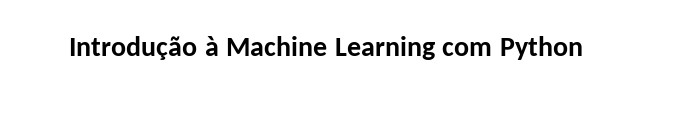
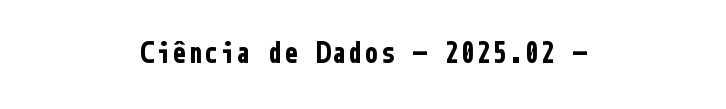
- Introdução à Machine Learning com Python
+ Ciência de Dados - 2025.02 -

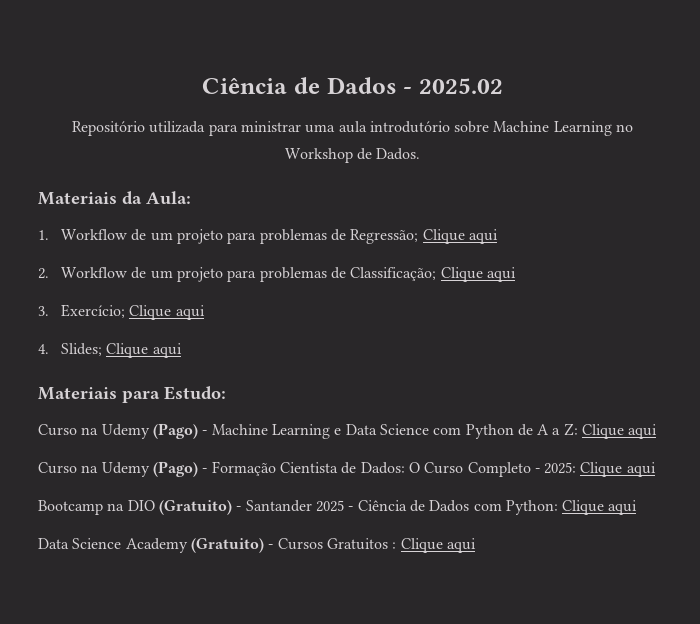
- Ciência de Dados - 2025.02 -
+ Ciência de Dados - 2025.02
+ Repositório utilizada para ministrar uma aula introdutório sobre Machine Learning no Workshop de Dados.
+ Materiais da Aula:
+ 1. Workflow de um projeto para problemas de Regressão; Clique aqui
+ 2. Workflow de um projeto para problemas de Classificação; Clique aqui
+ 3. Exercício; Clique aqui
+ 4. Slides; Clique aqui
+ Materiais para Estudo:
+ Curso na Udemy (Pago) - Machine Learning e Data Science com Python de A a Z: Clique aqui
+ Curso na Udemy (Pago) - Formação Cientista de Dados: O Curso Completo - 2025: Clique aqui
+ Bootcamp na DIO (Gratuito) - Santander 2025 - Ciência de Dados com Python: Clique aqui
+ Data Science Academy (Gratuito) - Cursos Gratuitos : Clique aqui

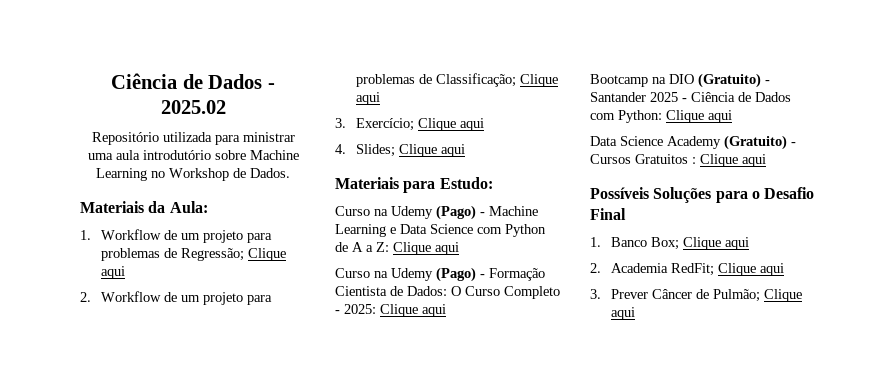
+ Possíveis Soluções para o Desafio Final
+ 1. Banco Box; Clique aqui
+ 2. Academia RedFit; Clique aqui
+ 3. Prever Câncer de Pulmão; Clique aqui

